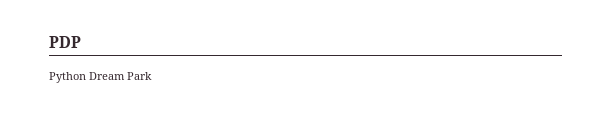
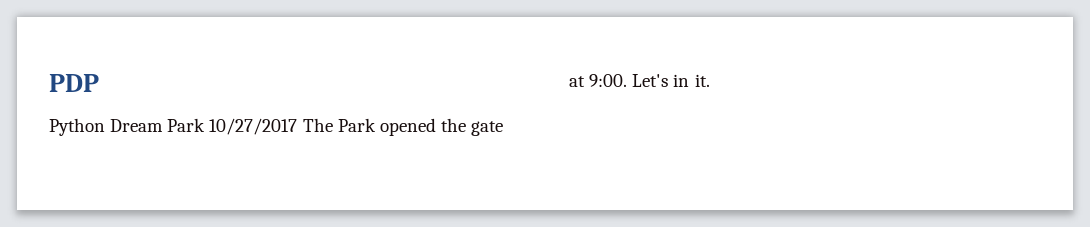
- Python Dream Park
+ Python Dream Park 10/27/2017 The Park opened the gate at 9:00. Let's in it.

